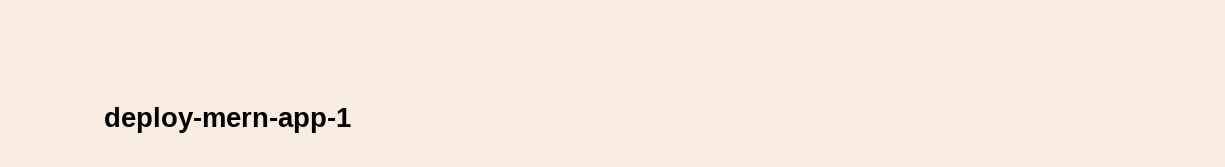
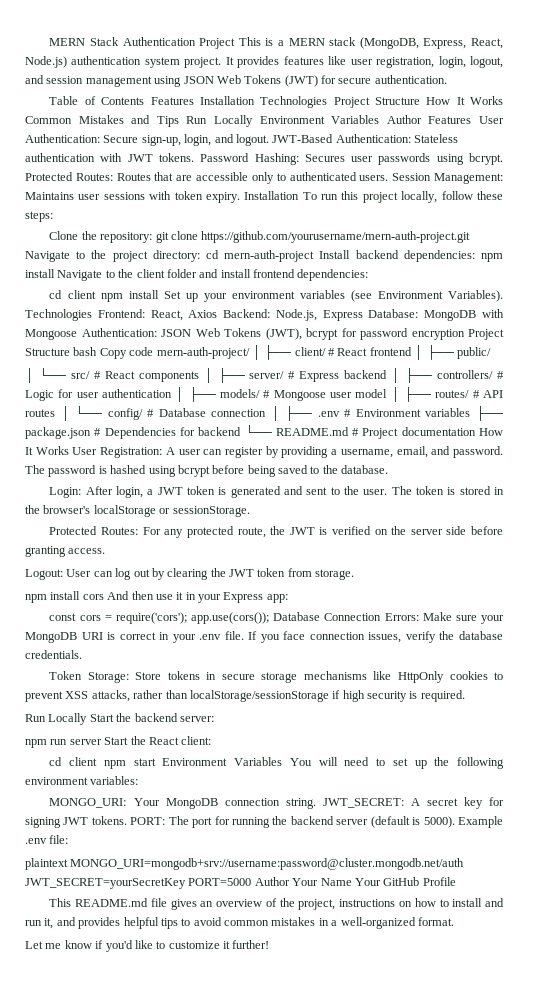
- deploy-mern-app-1
+ MERN Stack Authentication Project This is a MERN stack (MongoDB, Express, React, Node.js) authentication system project. It provides features like user registration, login, logout, and session management using JSON Web Tokens (JWT) for secure authentication.
+ Table of Contents Features Installation Technologies Project Structure How It Works Common Mistakes and Tips Run Locally Environment Variables Author Features User Authentication: Secure sign-up, login, and logout. JWT-Based Authentication: Stateless authentication with JWT tokens. Password Hashing: Secures user passwords using bcrypt. Protected Routes: Routes that are accessible only to authenticated users. Session Management: Maintains user sessions with token expiry. Installation To run this project locally, follow these steps:
+ Clone the repository: git clone https://github.com/yourusername/mern-auth-project.git Navigate to the project directory: cd mern-auth-project Install backend dependencies: npm install Navigate to the client folder and install frontend dependencies:
+ cd client npm install Set up your environment variables (see Environment Variables). Technologies Frontend: React, Axios Backend: Node.js, Express Database: MongoDB with Mongoose Authentication: JSON Web Tokens (JWT), bcrypt for password encryption Project Structure bash Copy code mern-auth-project/ │ ├── client/ # React frontend │ ├── public/
+ │ └── src/ # React components │ ├── server/ # Express backend │ ├── controllers/ # Logic for user authentication │ ├── models/ # Mongoose user model │ ├── routes/ # API routes │ └── config/ # Database connection │ ├── .env # Environment variables ├── package.json # Dependencies for backend └── README.md # Project documentation How It Works User Registration: A user can register by providing a username, email, and password. The password is hashed using bcrypt before being saved to the database.
+ Login: After login, a JWT token is generated and sent to the user. The token is stored in the browser's localStorage or sessionStorage.
+ Protected Routes: For any protected route, the JWT is verified on the server side before granting access.
+ Logout: User can log out by clearing the JWT token from storage.
+ npm install cors And then use it in your Express app:
+ const cors = require('cors'); app.use(cors()); Database Connection Errors: Make sure your MongoDB URI is correct in your .env file. If you face connection issues, verify the database credentials.
+ Token Storage: Store tokens in secure storage mechanisms like HttpOnly cookies to prevent XSS attacks, rather than localStorage/sessionStorage if high security is required.
+ Run Locally Start the backend server:
+ npm run server Start the React client:
+ cd client npm start Environment Variables You will need to set up the following environment variables:
+ MONGO_URI: Your MongoDB connection string. JWT_SECRET: A secret key for signing JWT tokens. PORT: The port for running the backend server (default is 5000). Example .env file:
+ plaintext MONGO_URI=mongodb+srv://username:password@cluster.mongodb.net/auth JWT_SECRET=yourSecretKey PORT=5000 Author Your Name Your GitHub Profile
+ This README.md file gives an overview of the project, instructions on how to install and run it, and provides helpful tips to avoid common mistakes in a well-organized format.
+ Let me know if you'd like to customize it further!

